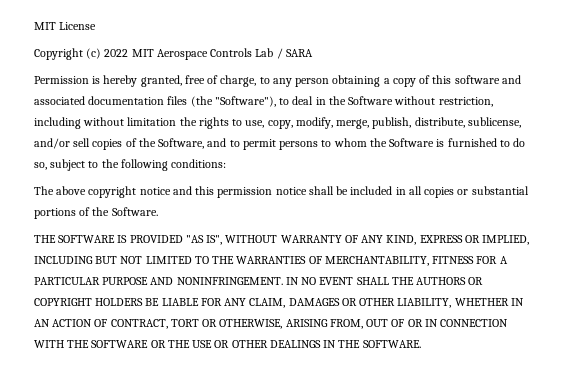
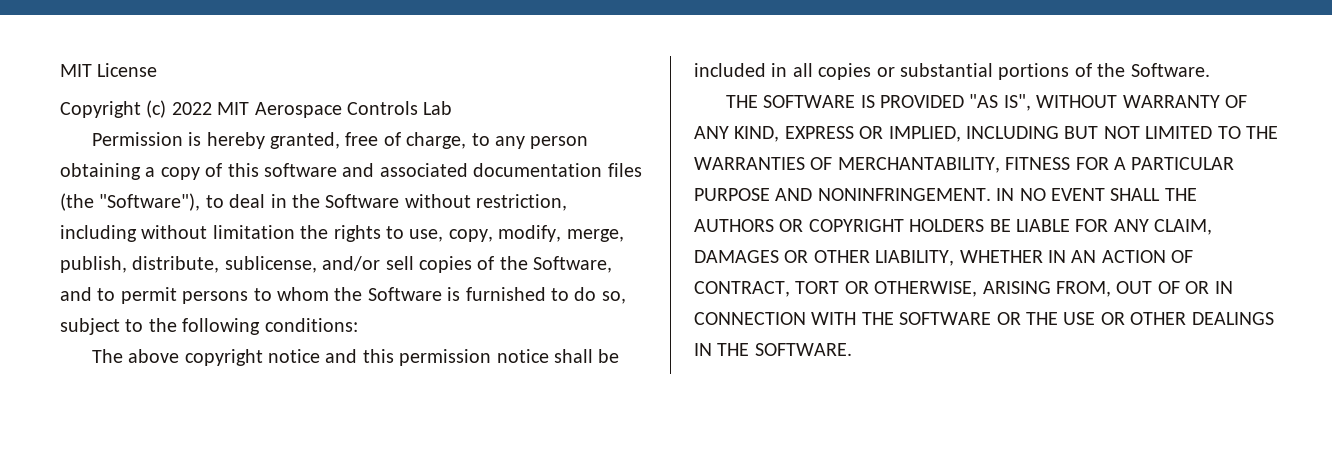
- Copyright (c) 2022 MIT Aerospace Controls Lab / SARA
+ Copyright (c) 2022 MIT Aerospace Controls Lab

